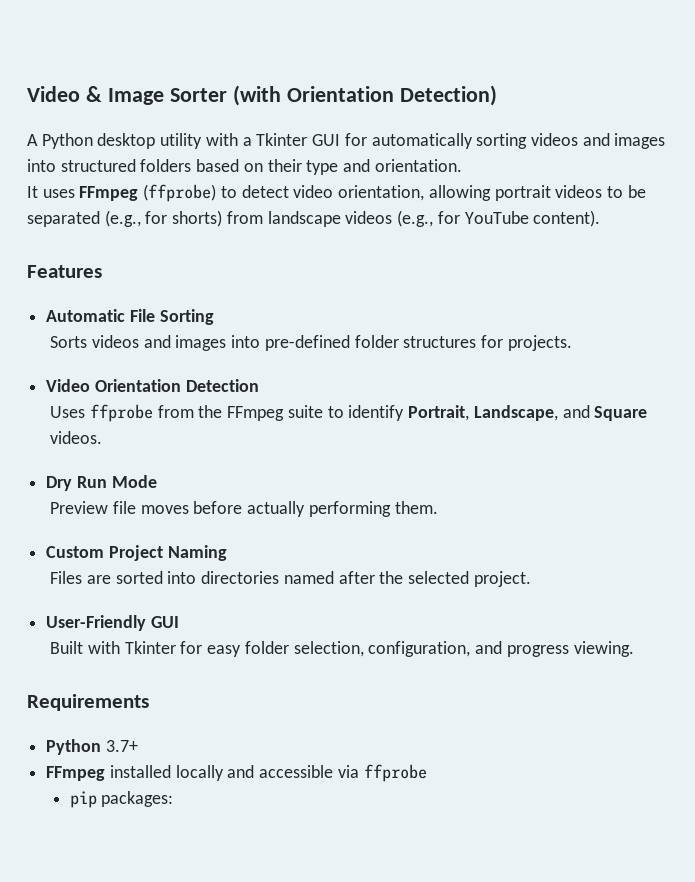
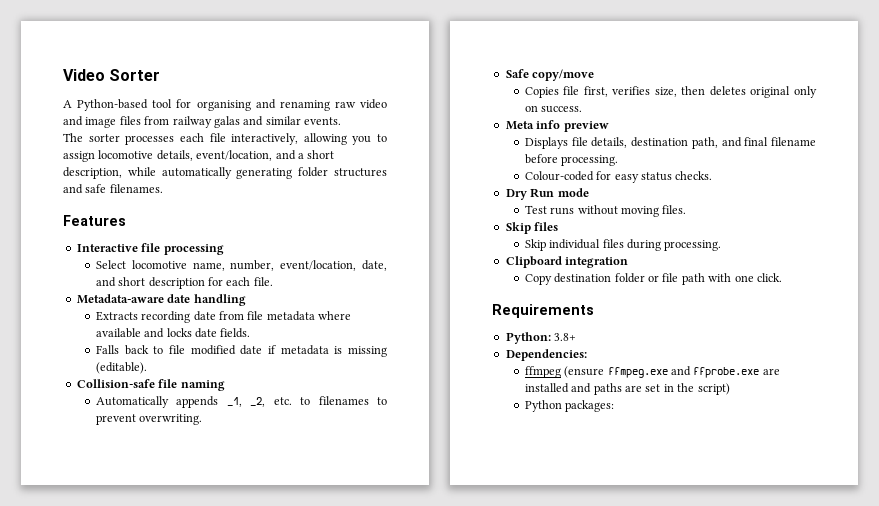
- Video & Image Sorter (with Orientation Detection)
- A Python desktop utility with a Tkinter GUI for automatically sorting videos and images into structured folders based on their type and orientation.
- It uses FFmpeg (ffprobe) to detect video orientation, allowing portrait videos to be separated (e.g., for shorts) from landscape videos (e.g., for YouTube content).
+ Video Sorter
+ A Python-based tool for organising and renaming raw video and image files from railway galas and similar events.
+ The sorter processes each file interactively, allowing you to assign locomotive details, event/location, and a short description, while automatically generating folder structures and safe filenames.
  Features
- Automatic File Sorting
- Sorts videos and images into pre-defined folder structures for projects.
- Video Orientation Detection
- Uses ffprobe from the FFmpeg suite to identify Portrait, Landscape, and Square videos.
- Dry Run Mode
- Preview file moves before actually performing them.
- Custom Project Naming
- Files are sorted into directories named after the selected project.
- User-Friendly GUI
- Built with Tkinter for easy folder selection, configuration, and progress viewing.
+ Interactive file processing
+ Select locomotive name, number, event/location, date, and short description for each file.
+ Metadata-aware date handling
+ Extracts recording date from file metadata where available and locks date fields.
+ Falls back to file modified date if metadata is missing (editable).
+ Collision-safe file naming
+ Automatically appends _1, _2, etc. to filenames to prevent overwriting.
+ Safe copy/move
+ Copies file first, verifies size, then deletes original only on success.
+ Meta info preview
+ Displays file details, destination path, and final filename before processing.
+ Colour-coded for easy status checks.
+ Dry Run mode
+ Test runs without moving files.
+ Skip files
+ Skip individual files during processing.
+ Clipboard integration
+ Copy destination folder or file path with one click.
  Requirements
- Python 3.7+
- FFmpeg installed locally and accessible via ffprobe
- pip packages:
+ Python: 3.8+
+ Dependencies:
+ ffmpeg (ensure ffmpeg.exe and ffprobe.exe are installed and paths are set in the script)
+ Python packages:

